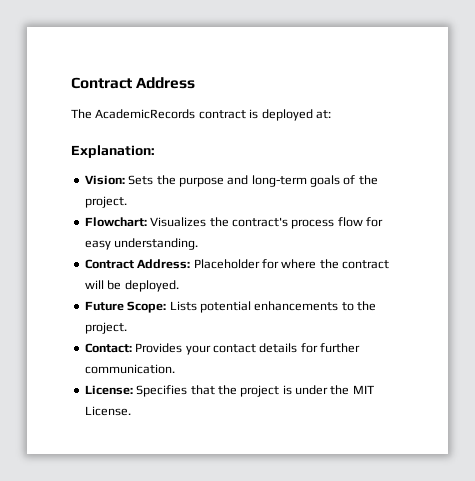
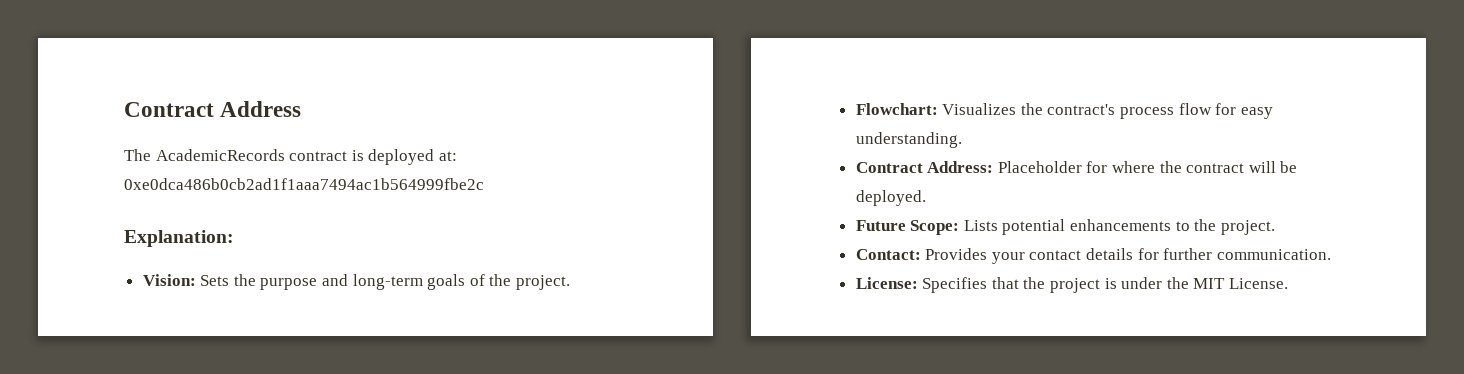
- The AcademicRecords contract is deployed at:
+ The AcademicRecords contract is deployed at: 0xe0dca486b0cb2ad1f1aaa7494ac1b564999fbe2c

